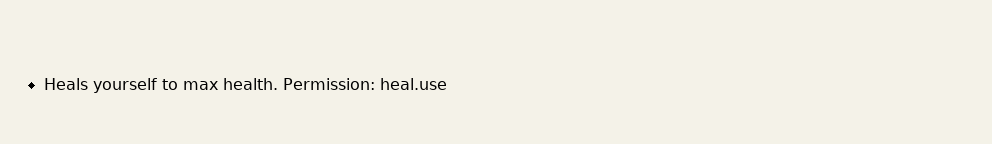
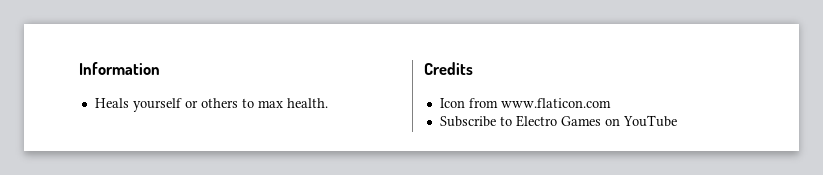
+ Information
- Heals yourself to max health. Permission: heal.use
+ Heals yourself or others to max health.
+ Credits
+ Icon from www.flaticon.com
+ Subscribe to Electro Games on YouTube

